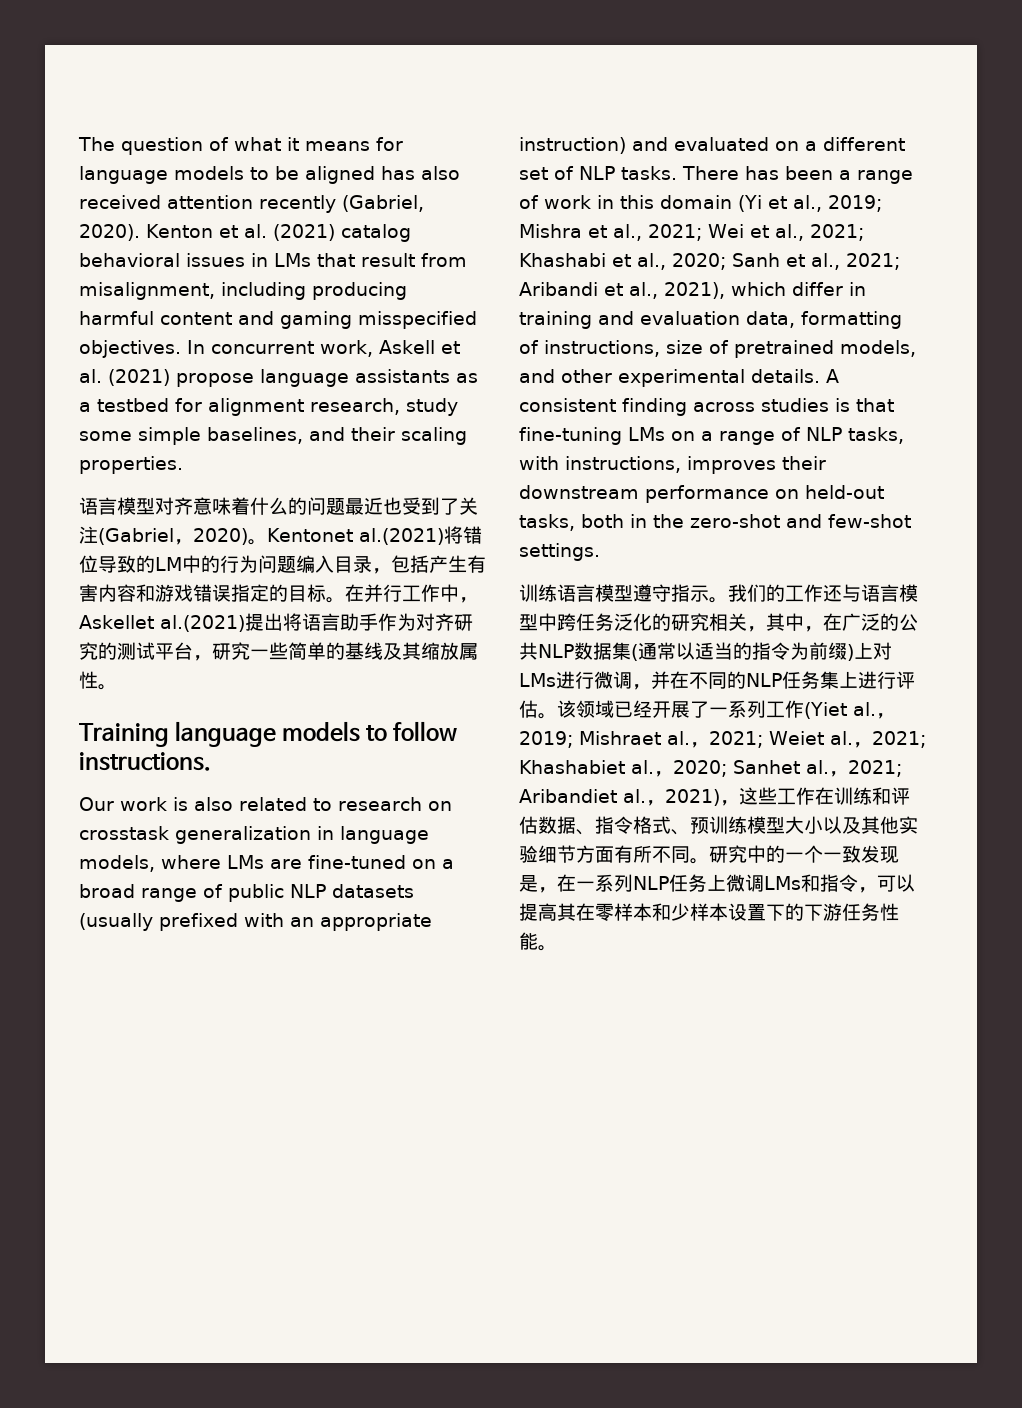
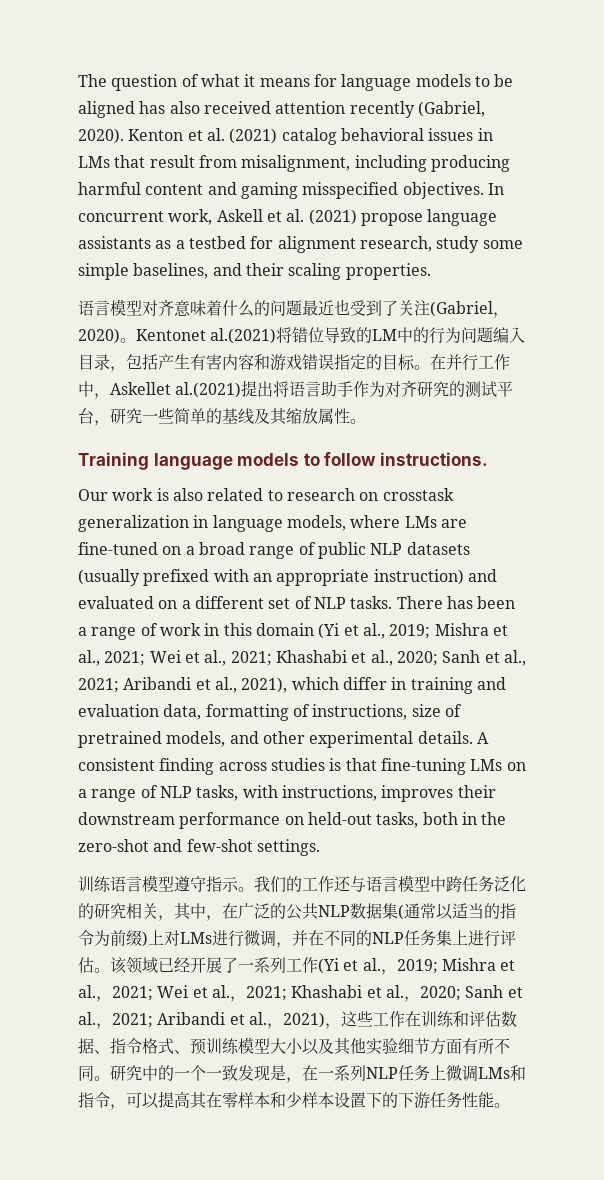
- 该领域已经开展了一系列工作(Yiet al.，2019; Mishraet al.，2021; Weiet al.，2021; Khashabiet al.，2020; Sanhet al.，2021; Aribandiet al.，2021)，这些工作在训练和评估数据、指令格式、预训练模型大小以及其他实验细节方面有所不同。
+ 该领域已经开展了一系列工作(Yi et al.，2019; Mishra et al.，2021; Wei et al.，2021; Khashabi et al.，2020; Sanh et al.，2021; Aribandi et al.，2021)，这些工作在训练和评估数据、指令格式、预训练模型大小以及其他实验细节方面有所不同。

